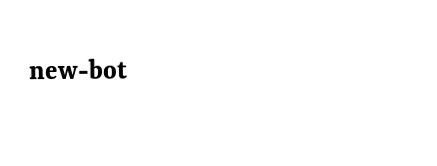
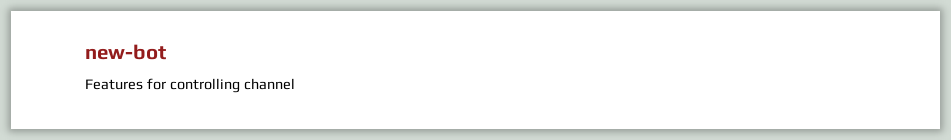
+ Features for controlling channel

